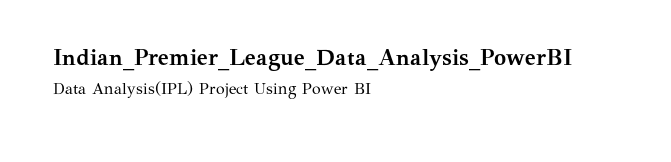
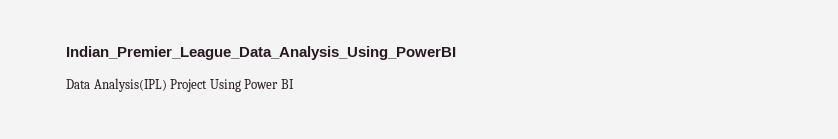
- Indian_Premier_League_Data_Analysis_PowerBI
+ Indian_Premier_League_Data_Analysis_Using_PowerBI

